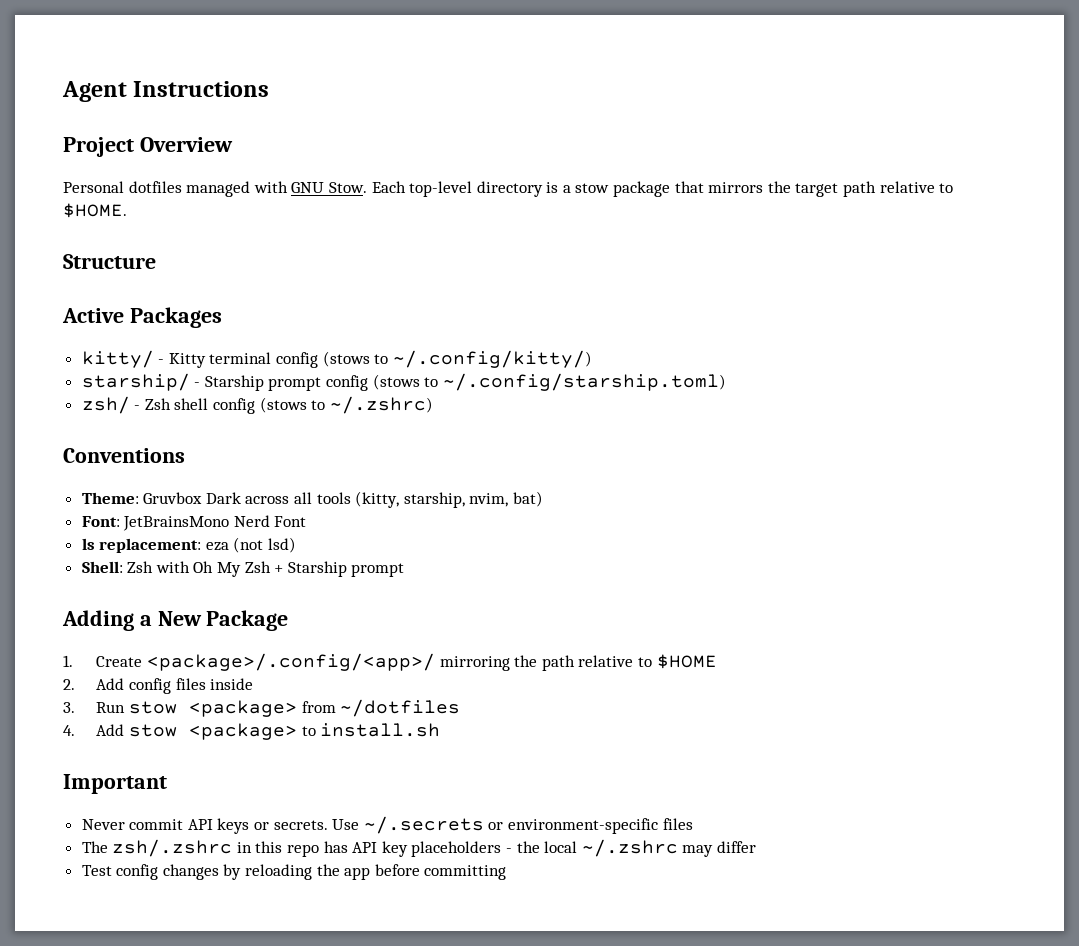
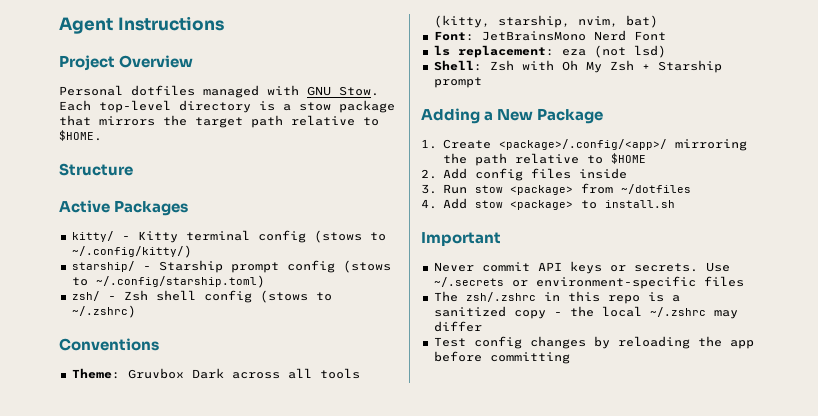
- The zsh/.zshrc in this repo has API key placeholders - the local ~/.zshrc may differ
+ The zsh/.zshrc in this repo is a sanitized copy - the local ~/.zshrc may differ

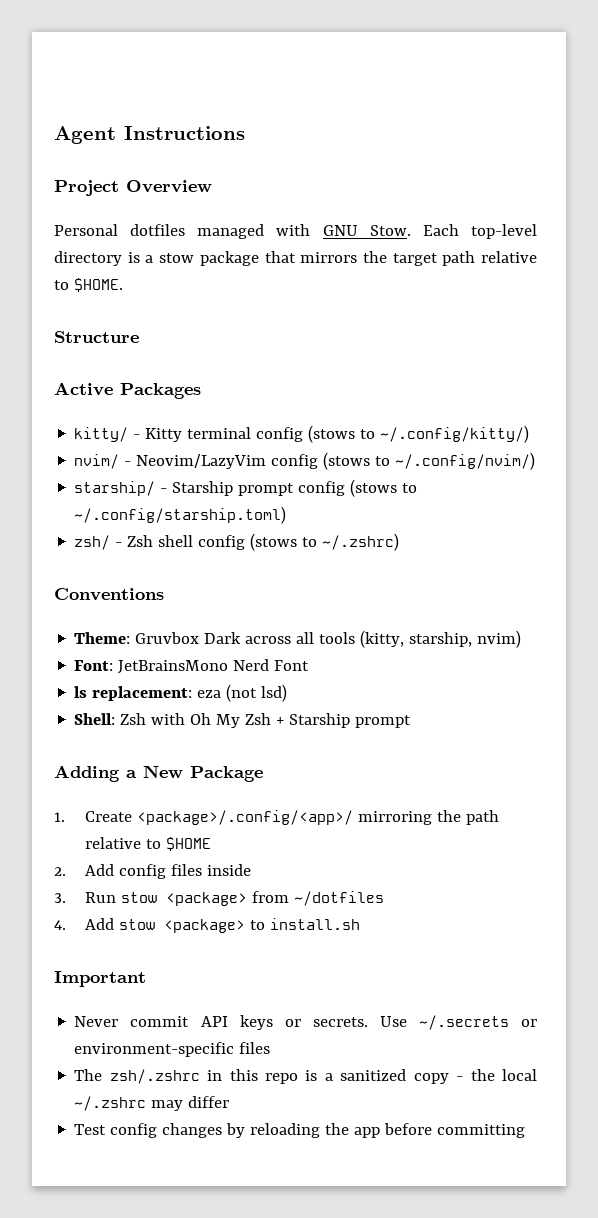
+ nvim/ - Neovim/LazyVim config (stows to ~/.config/nvim/)
- Theme: Gruvbox Dark across all tools (kitty, starship, nvim, bat)
+ Theme: Gruvbox Dark across all tools (kitty, starship, nvim)

